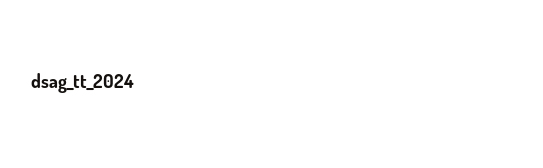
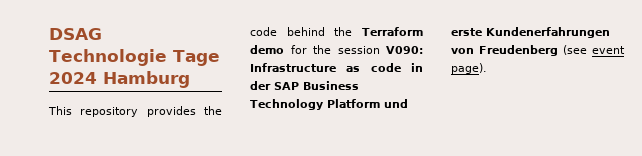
- dsag_tt_2024
+ DSAG Technologie Tage 2024 Hamburg
+ This repository provides the code behind the Terraform demo for the session V090: Infrastructure as code in der SAP Business Technology Platform und erste Kundenerfahrungen von Freudenberg (see event page).

